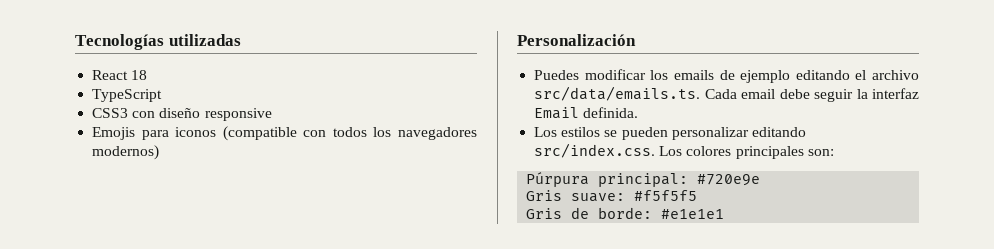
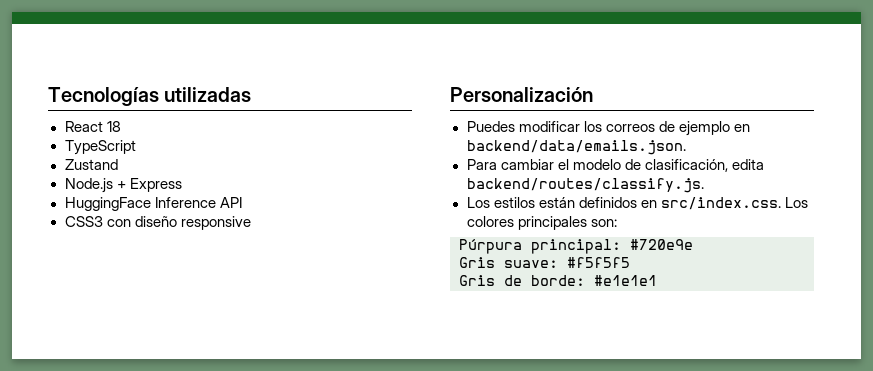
+ Zustand
+ Node.js + Express
+ HuggingFace Inference API
  CSS3 con diseño responsive
- Emojis para iconos (compatible con todos los navegadores modernos)
- Puedes modificar los emails de ejemplo editando el archivo src/data/emails.ts. Cada email debe seguir la interfaz Email definida.
- Los estilos se pueden personalizar editando src/index.css. Los colores principales son:
+ Puedes modificar los correos de ejemplo en backend/data/emails.json.
+ Para cambiar el modelo de clasificación, edita backend/routes/classify.js.
+ Los estilos están definidos en src/index.css. Los colores principales son:

